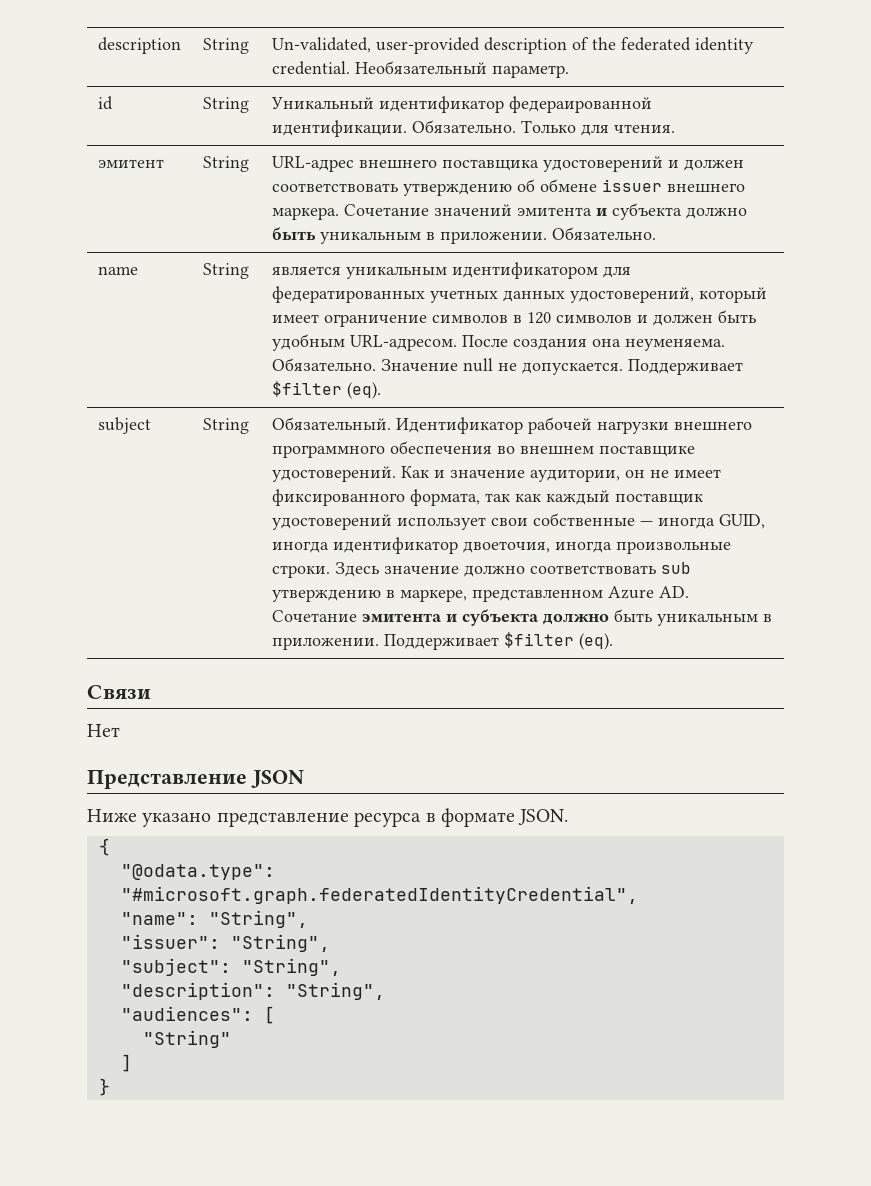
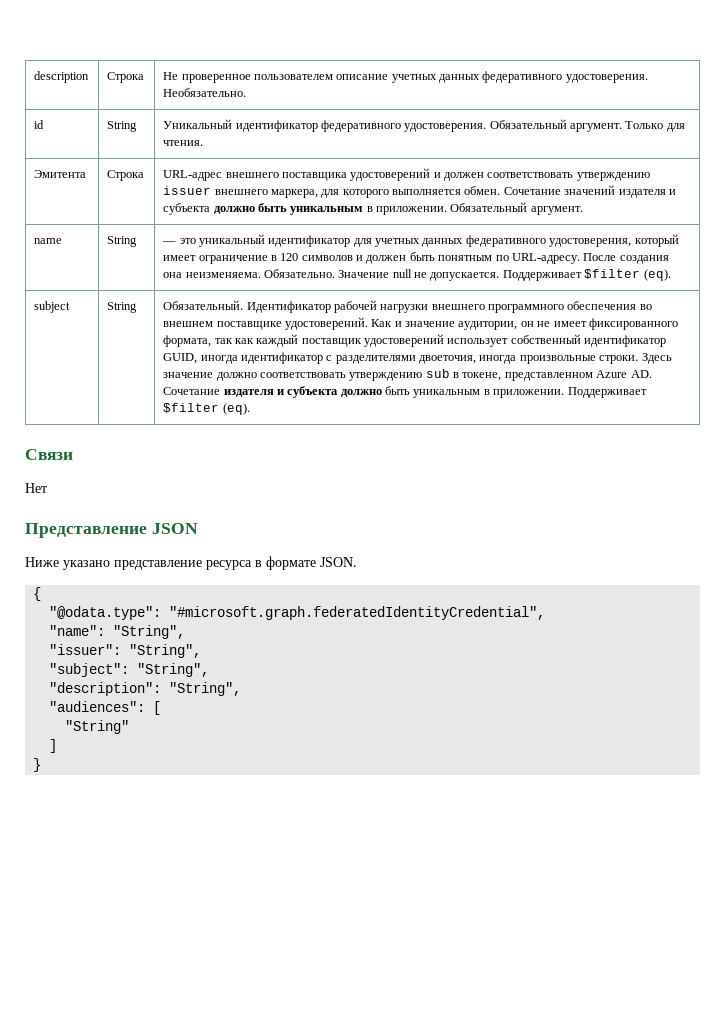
- description | String | Un-validated, user-provided description of the federated identity credential. Необязательный параметр.
+ description | Строка | Не проверенное пользователем описание учетных данных федеративного удостоверения. Необязательно.
- id | String | Уникальный идентификатор федераированной идентификации. Обязательно. Только для чтения.
+ id | String | Уникальный идентификатор федеративного удостоверения. Обязательный аргумент. Только для чтения.
- эмитент | String | URL-адрес внешнего поставщика удостоверений и должен соответствовать утверждению об обмене issuer внешнего маркера. Сочетание значений эмитента и субъекта должно быть уникальным в приложении. Обязательно.
+ Эмитента | Строка | URL-адрес внешнего поставщика удостоверений и должен соответствовать утверждению issuer внешнего маркера, для которого выполняется обмен. Сочетание значений издателя и субъекта должно быть уникальным в приложении. Обязательный аргумент.
- name | String | является уникальным идентификатором для федератированных учетных данных удостоверений, который имеет ограничение символов в 120 символов и должен быть удобным URL-адресом. После создания она неуменяема. Обязательно. Значение null не допускается. Поддерживает $filter (eq).
+ name | String | — это уникальный идентификатор для учетных данных федеративного удостоверения, который имеет ограничение в 120 символов и должен быть понятным по URL-адресу. После создания она неизменяема. Обязательно. Значение null не допускается. Поддерживает $filter (eq).
- Как и значение аудитории, он не имеет фиксированного формата, так как каждый поставщик удостоверений использует свои собственные — иногда GUID, иногда идентификатор двоеточия, иногда произвольные строки.
+ Как и значение аудитории, он не имеет фиксированного формата, так как каждый поставщик удостоверений использует собственный идентификатор GUID, иногда идентификатор с разделителями двоеточия, иногда произвольные строки.
- Здесь значение должно соответствовать sub утверждению в маркере, представленном Azure AD. Сочетание эмитента и субъекта должно быть уникальным в приложении.
+ Здесь значение должно соответствовать утверждению sub в токене, представленном Azure AD. Сочетание издателя и субъекта должно быть уникальным в приложении.

